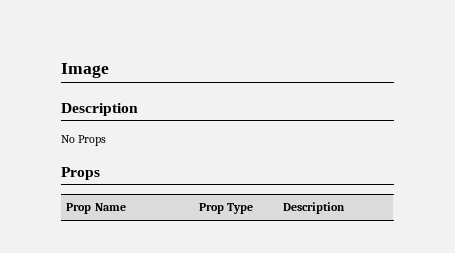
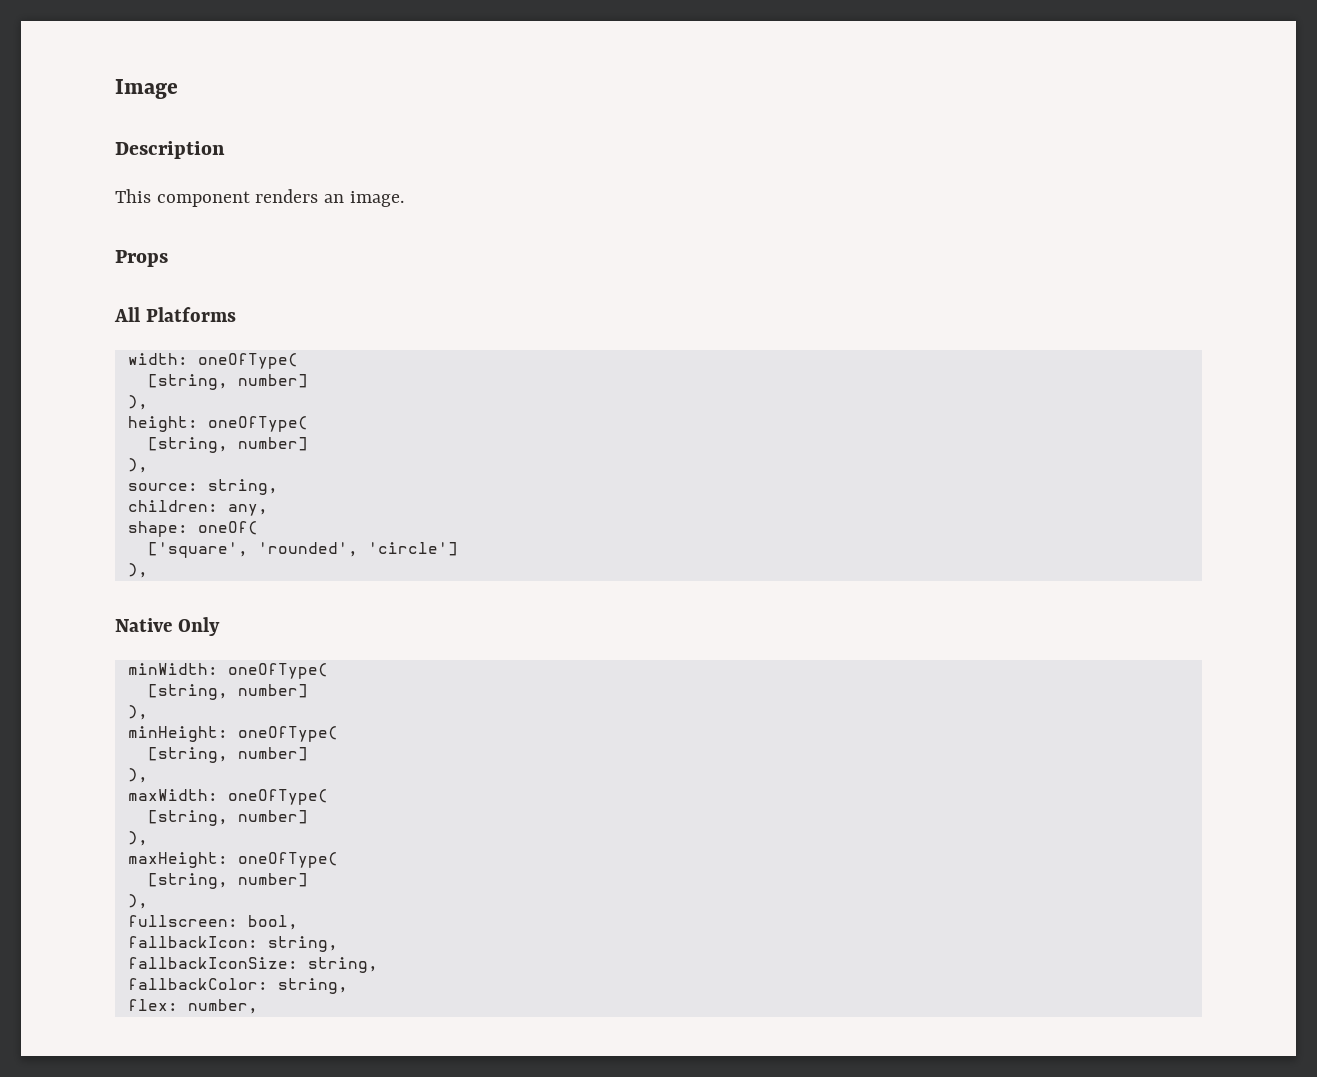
- No Props
+ This component renders an image.
  Props
- Prop Name | Prop Type | Description
+ All Platforms
+ width: oneOfType(
+ [string, number]
+ ),
+ height: oneOfType(
+ [string, number]
+ ),
+ source: string,
+ children: any,
+ shape: oneOf(
+ ['square', 'rounded', 'circle']
+ ),
+ Native Only
+ minWidth: oneOfType(
+ [string, number]
+ ),
+ minHeight: oneOfType(
+ [string, number]
+ ),
+ maxWidth: oneOfType(
+ [string, number]
+ ),
+ maxHeight: oneOfType(
+ [string, number]
+ ),
+ fullscreen: bool,
+ fallbackIcon: string,
+ fallbackIconSize: string,
+ fallbackColor: string,
+ flex: number,

